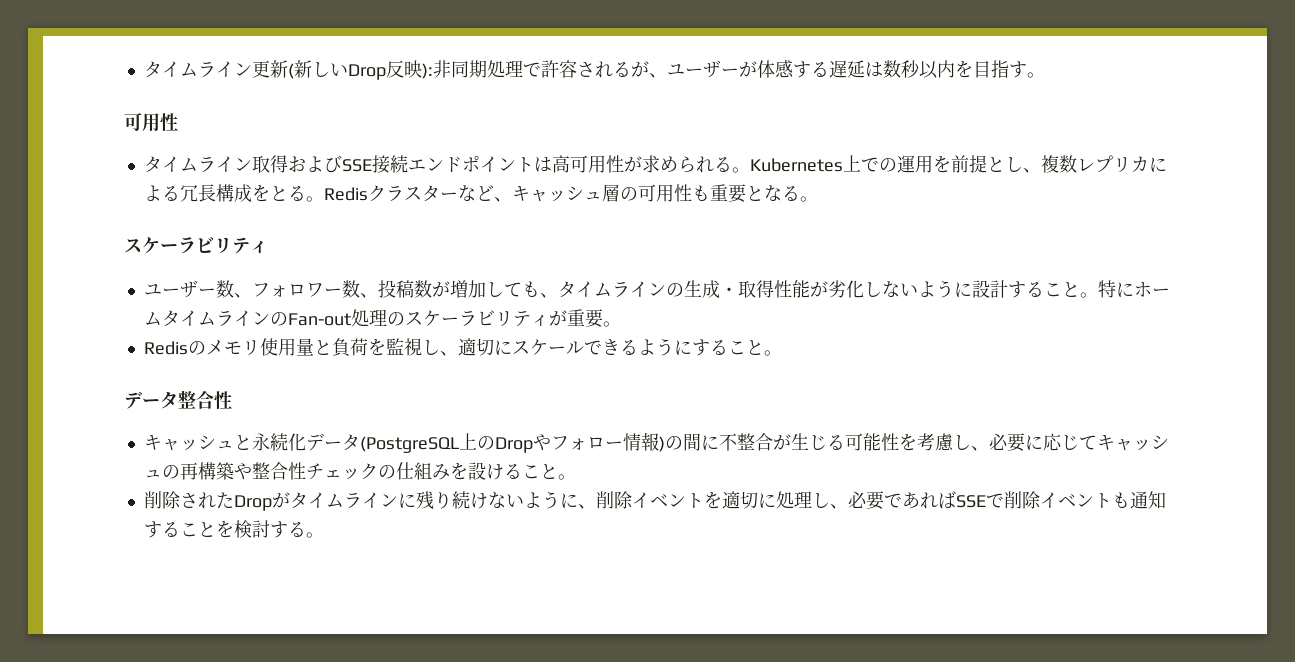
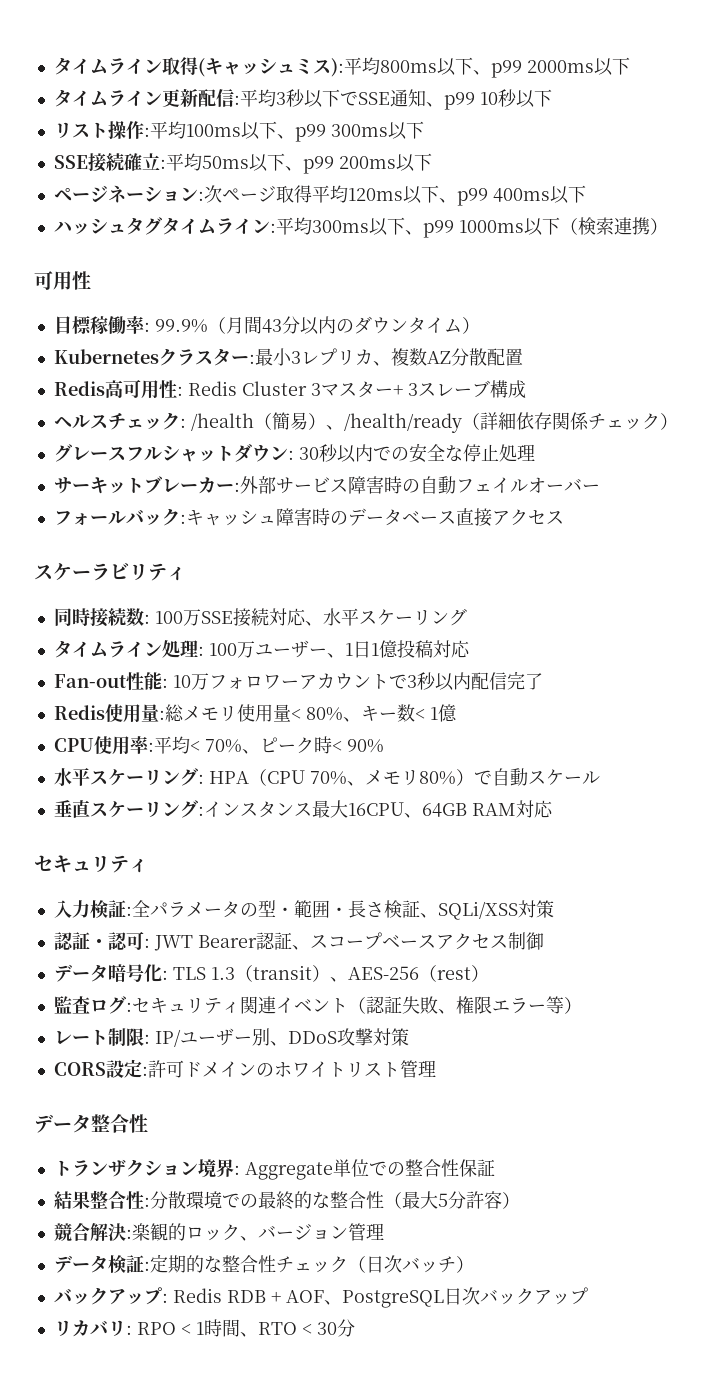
- タイムライン更新(新しいDrop反映):非同期処理で許容されるが、ユーザーが体感する遅延は数秒以内を目指す。
+ タイムライン取得(キャッシュミス):平均800ms以下、p99 2000ms以下
+ タイムライン更新配信:平均3秒以下でSSE通知、p99 10秒以下
+ リスト操作:平均100ms以下、p99 300ms以下
+ SSE接続確立:平均50ms以下、p99 200ms以下
+ ページネーション:次ページ取得平均120ms以下、p99 400ms以下
+ ハッシュタグタイムライン:平均300ms以下、p99 1000ms以下（検索連携）
  可用性
- タイムライン取得およびSSE接続エンドポイントは高可用性が求められる。Kubernetes上での運用を前提とし、複数レプリカによる冗長構成をとる。Redisクラスターなど、キャッシュ層の可用性も重要となる。
+ 目標稼働率: 99.9%（月間43分以内のダウンタイム）
+ Kubernetesクラスター:最小3レプリカ、複数AZ分散配置
+ Redis高可用性: Redis Cluster 3マスター+ 3スレーブ構成
+ ヘルスチェック: /health（簡易）、/health/ready（詳細依存関係チェック）
+ グレースフルシャットダウン: 30秒以内での安全な停止処理
+ サーキットブレーカー:外部サービス障害時の自動フェイルオーバー
+ フォールバック:キャッシュ障害時のデータベース直接アクセス
  スケーラビリティ
- ユーザー数、フォロワー数、投稿数が増加しても、タイムラインの生成・取得性能が劣化しないように設計すること。特にホームタイムラインのFan-out処理のスケーラビリティが重要。
- Redisのメモリ使用量と負荷を監視し、適切にスケールできるようにすること。
+ 同時接続数: 100万SSE接続対応、水平スケーリング
+ タイムライン処理: 100万ユーザー、1日1億投稿対応
+ Fan-out性能: 10万フォロワーアカウントで3秒以内配信完了
+ Redis使用量:総メモリ使用量< 80%、キー数< 1億
+ CPU使用率:平均< 70%、ピーク時< 90%
+ 水平スケーリング: HPA（CPU 70%、メモリ80%）で自動スケール
+ 垂直スケーリング:インスタンス最大16CPU、64GB RAM対応
+ セキュリティ
+ 入力検証:全パラメータの型・範囲・長さ検証、SQLi/XSS対策
+ 認証・認可: JWT Bearer認証、スコープベースアクセス制御
+ データ暗号化: TLS 1.3（transit）、AES-256（rest）
+ 監査ログ:セキュリティ関連イベント（認証失敗、権限エラー等）
+ レート制限: IP/ユーザー別、DDoS攻撃対策
+ CORS設定:許可ドメインのホワイトリスト管理
  データ整合性
- キャッシュと永続化データ(PostgreSQL上のDropやフォロー情報)の間に不整合が生じる可能性を考慮し、必要に応じてキャッシュの再構築や整合性チェックの仕組みを設けること。
- 削除されたDropがタイムラインに残り続けないように、削除イベントを適切に処理し、必要であればSSEで削除イベントも通知することを検討する。
+ トランザクション境界: Aggregate単位での整合性保証
+ 結果整合性:分散環境での最終的な整合性（最大5分許容）
+ 競合解決:楽観的ロック、バージョン管理
+ データ検証:定期的な整合性チェック（日次バッチ）
+ バックアップ: Redis RDB + AOF、PostgreSQL日次バックアップ
+ リカバリ: RPO < 1時間、RTO < 30分

